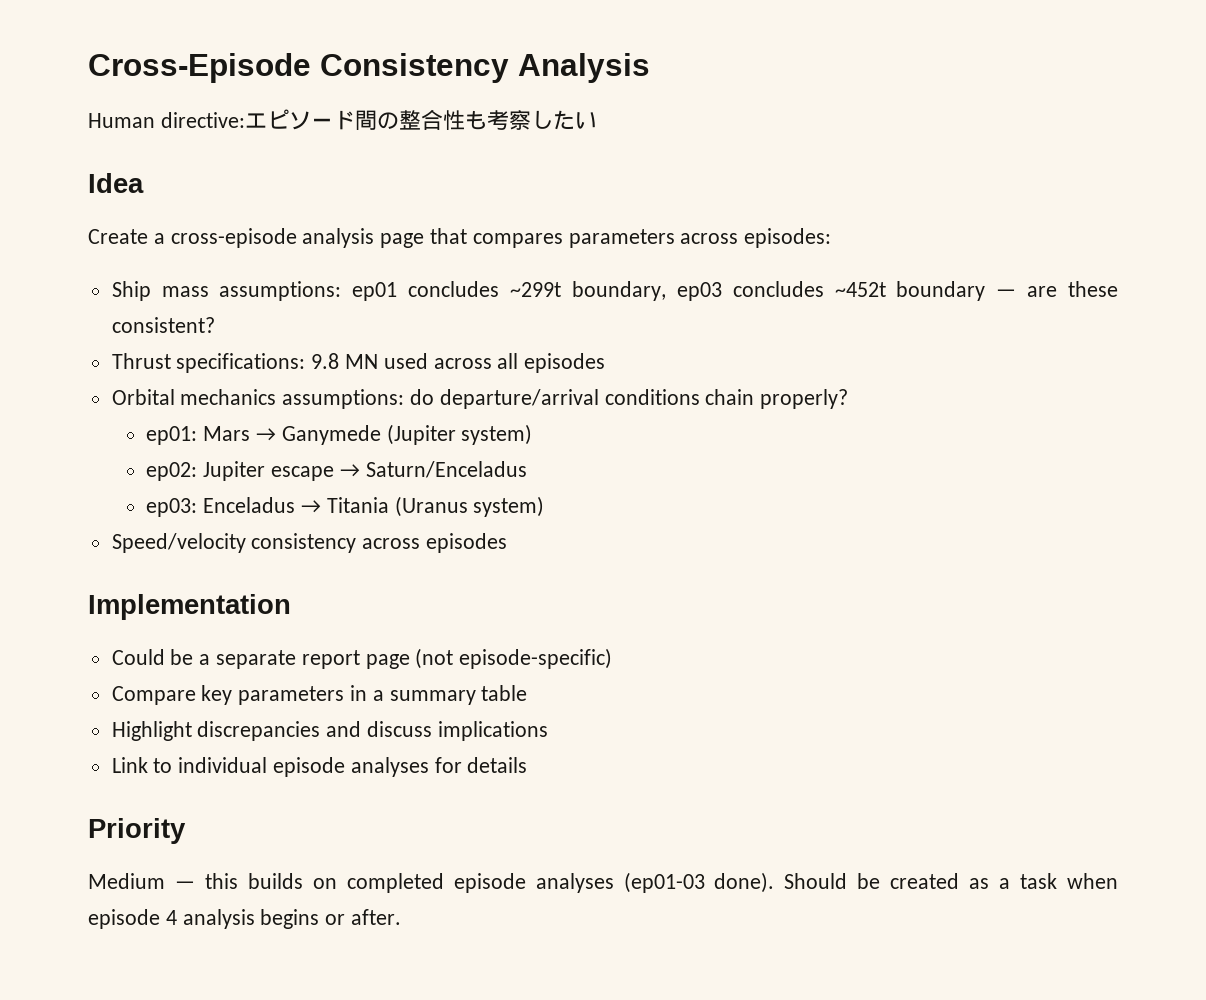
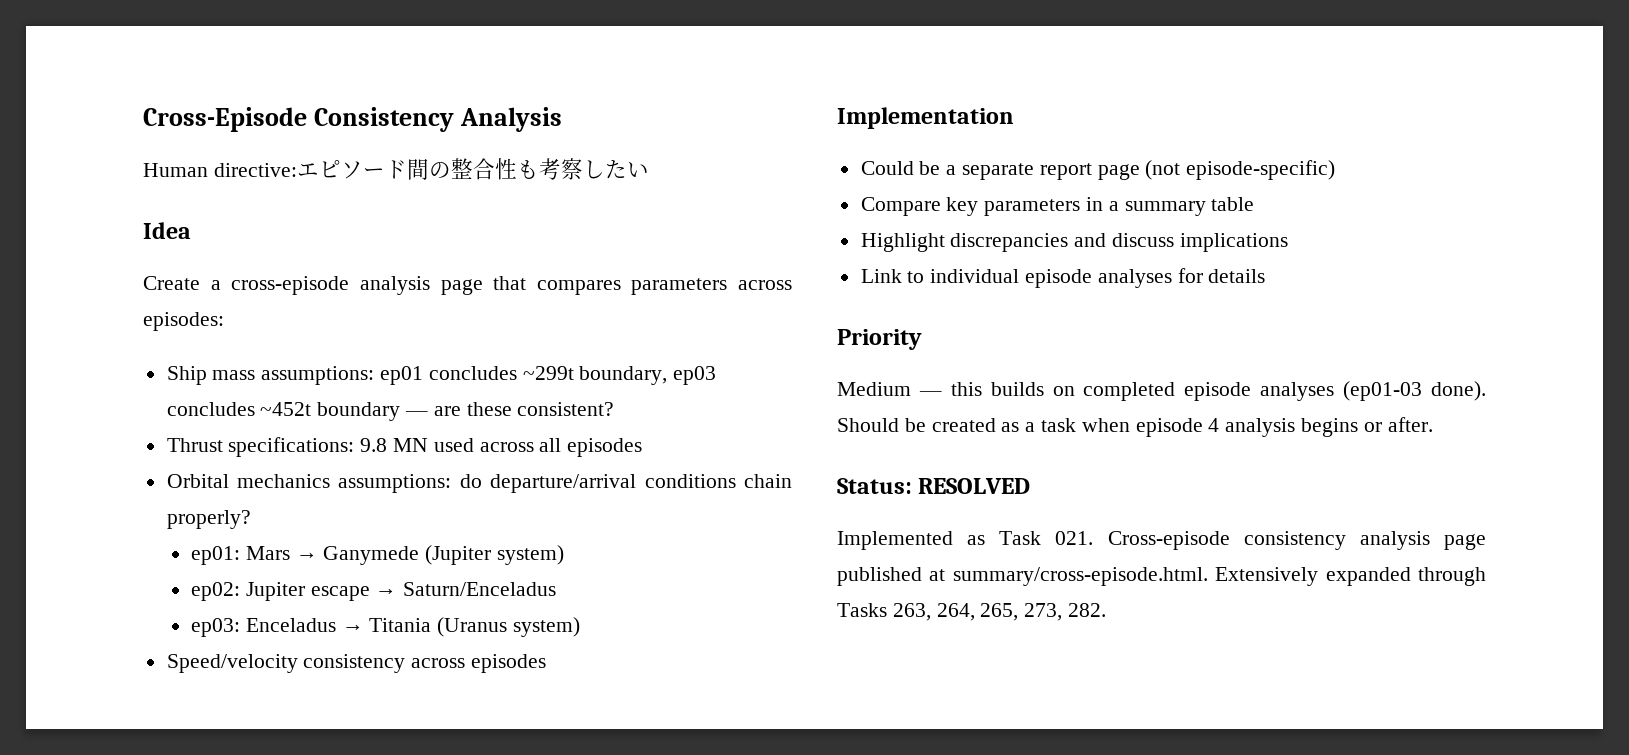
+ Status: RESOLVED
+ Implemented as Task 021. Cross-episode consistency analysis page published at summary/cross-episode.html. Extensively expanded through Tasks 263, 264, 265, 273, 282.

